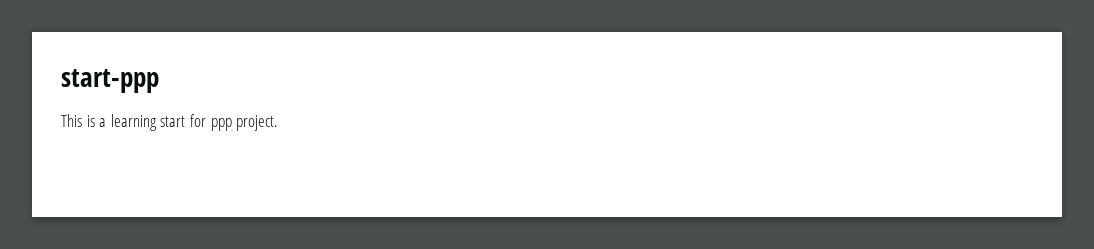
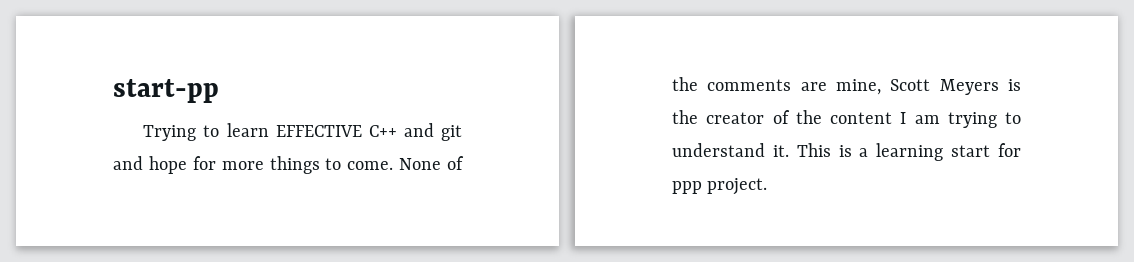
- start-ppp
- This is a learning start for ppp project.
+ start-pp
+ Trying to learn EFFECTIVE C++ and git and hope for more things to come. None of the comments are mine, Scott Meyers is the creator of the content I am trying to understand it. This is a learning start for ppp project.

